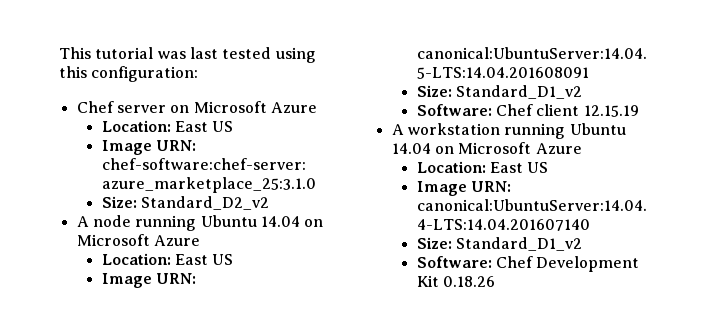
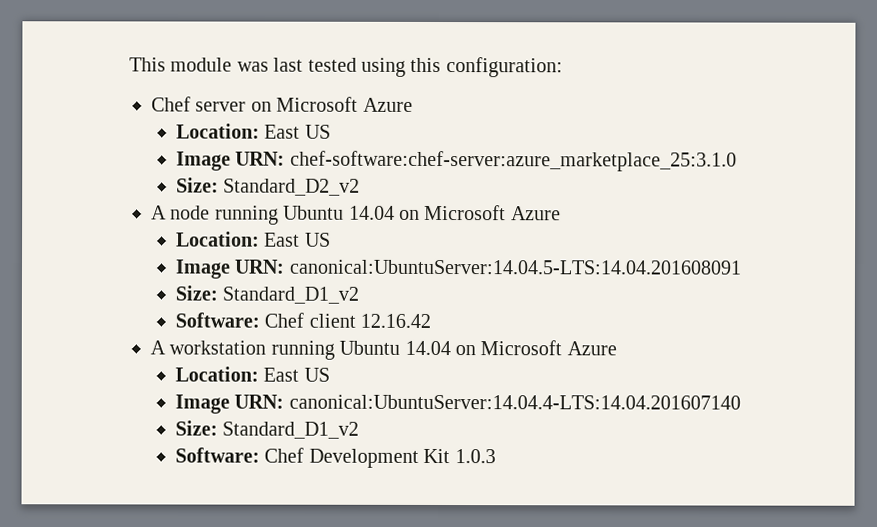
- This tutorial was last tested using this configuration:
+ This module was last tested using this configuration:
- Software: Chef client 12.15.19
+ Software: Chef client 12.16.42
- Software: Chef Development Kit 0.18.26
+ Software: Chef Development Kit 1.0.3

